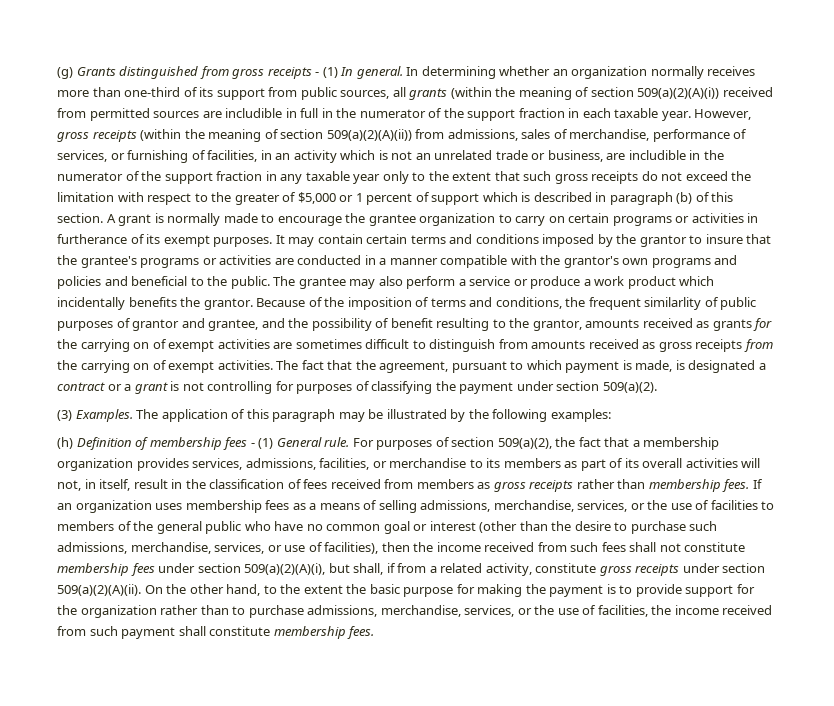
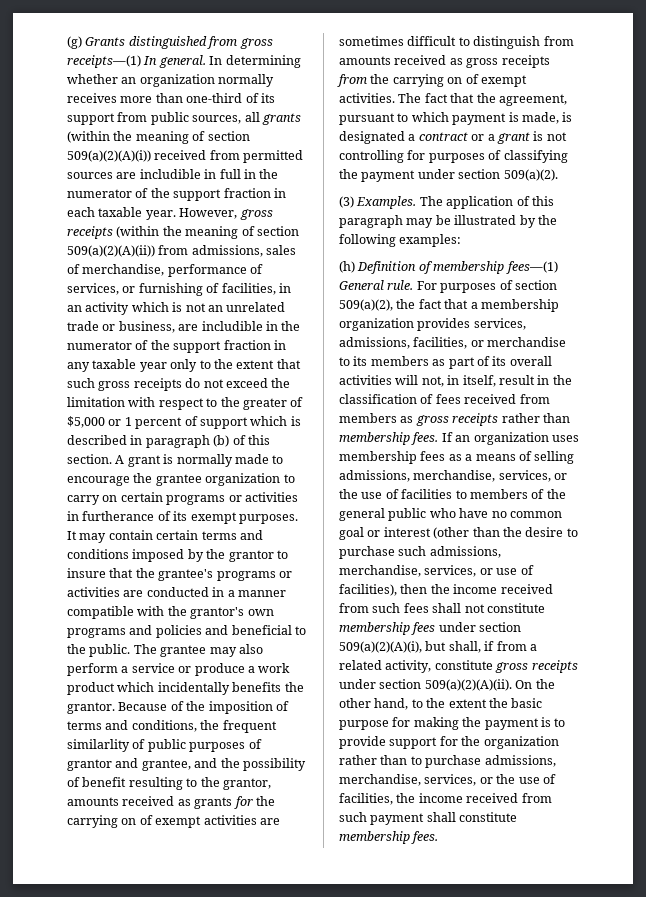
- (g) Grants distinguished from gross receipts - (1) In general.
+ (g) Grants distinguished from gross receipts—(1) In general.
- (h) Definition of membership fees - (1) General rule.
+ (h) Definition of membership fees—(1) General rule.

